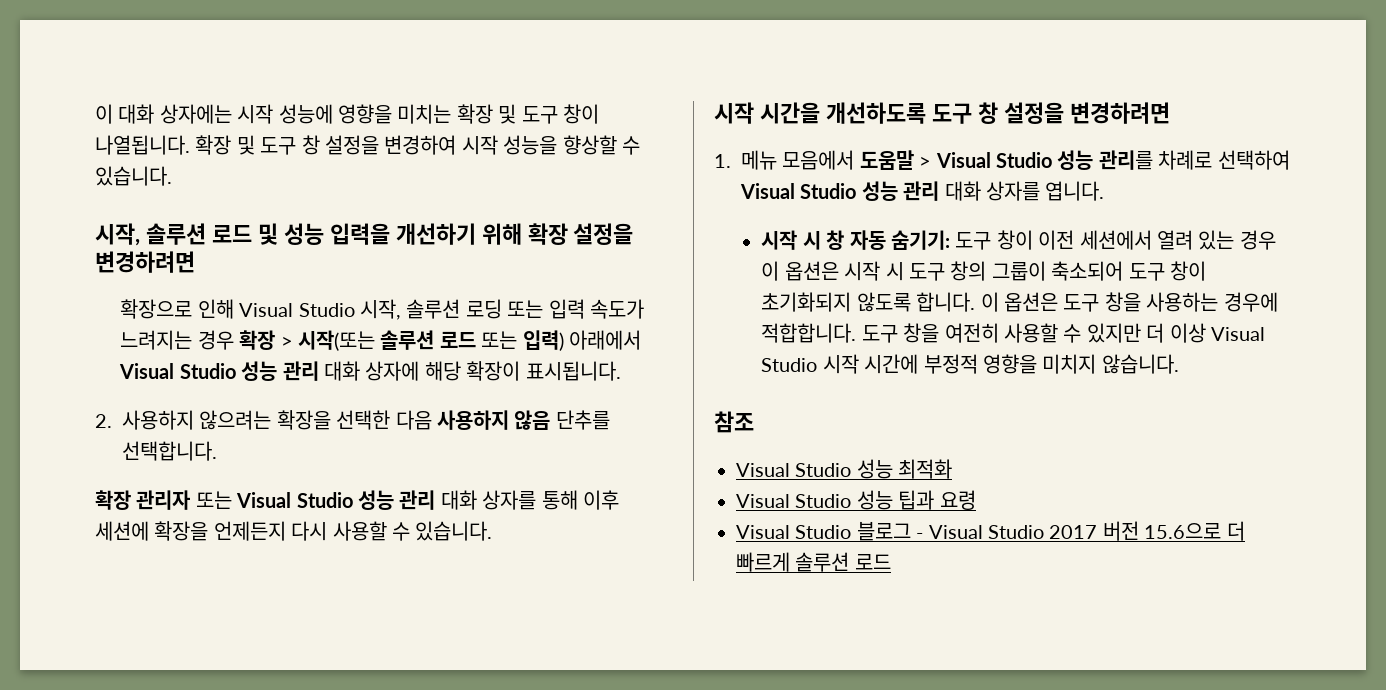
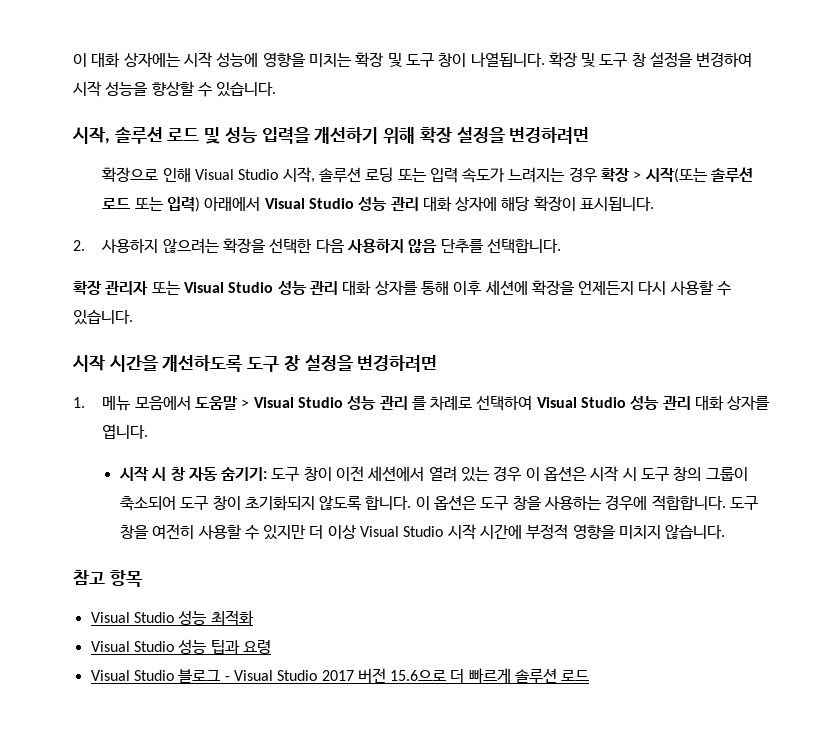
- 1. 메뉴 모음에서 도움말 > Visual Studio 성능 관리를 차례로 선택하여 Visual Studio 성능 관리 대화 상자를 엽니다.
+ 1. 메뉴 모음에서 도움말 > Visual Studio 성능 관리 를 차례로 선택하여 Visual Studio 성능 관리 대화 상자를 엽니다.
- 참조
+ 참고 항목

